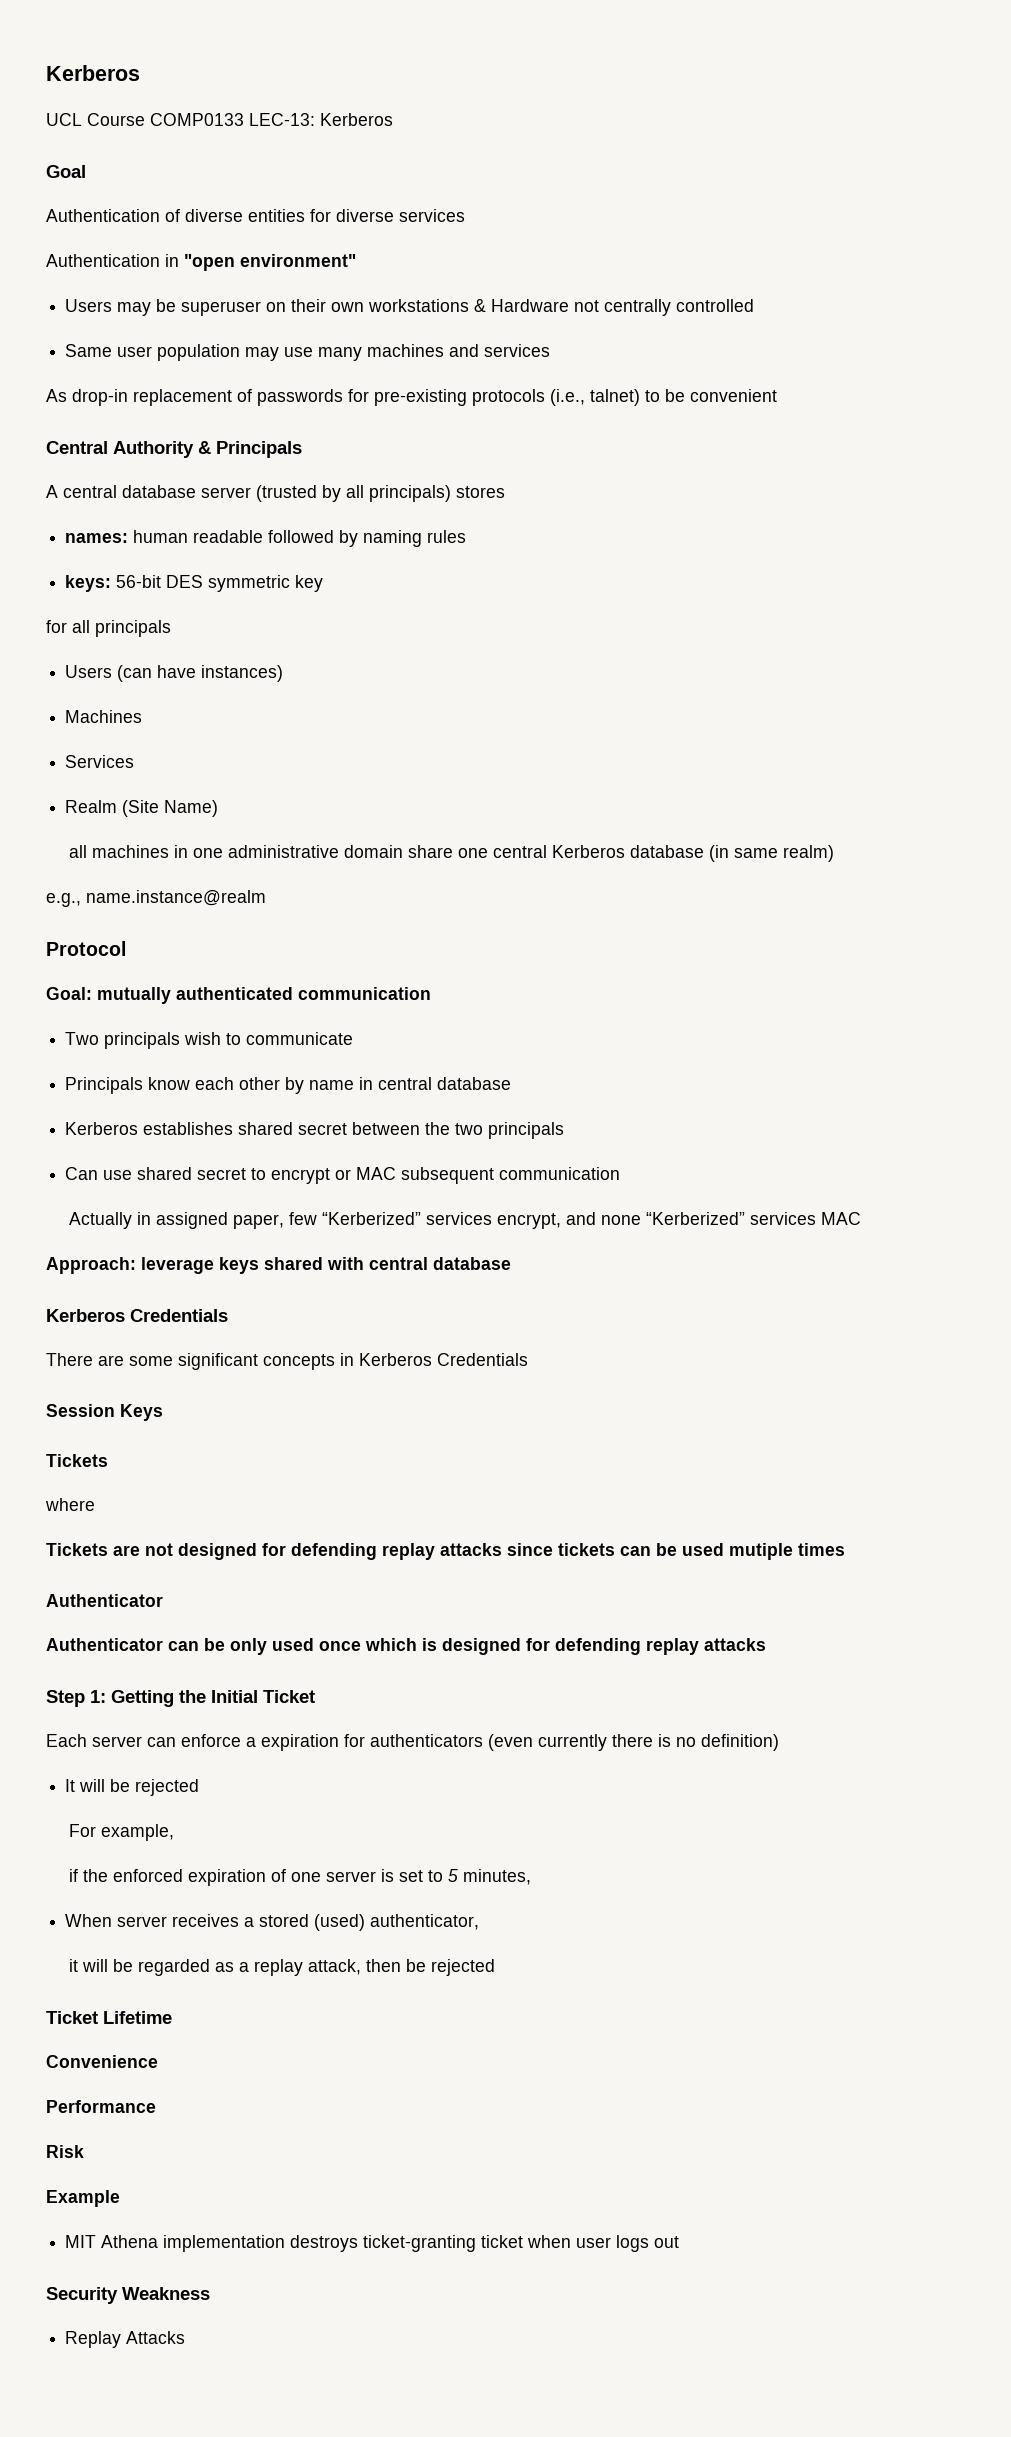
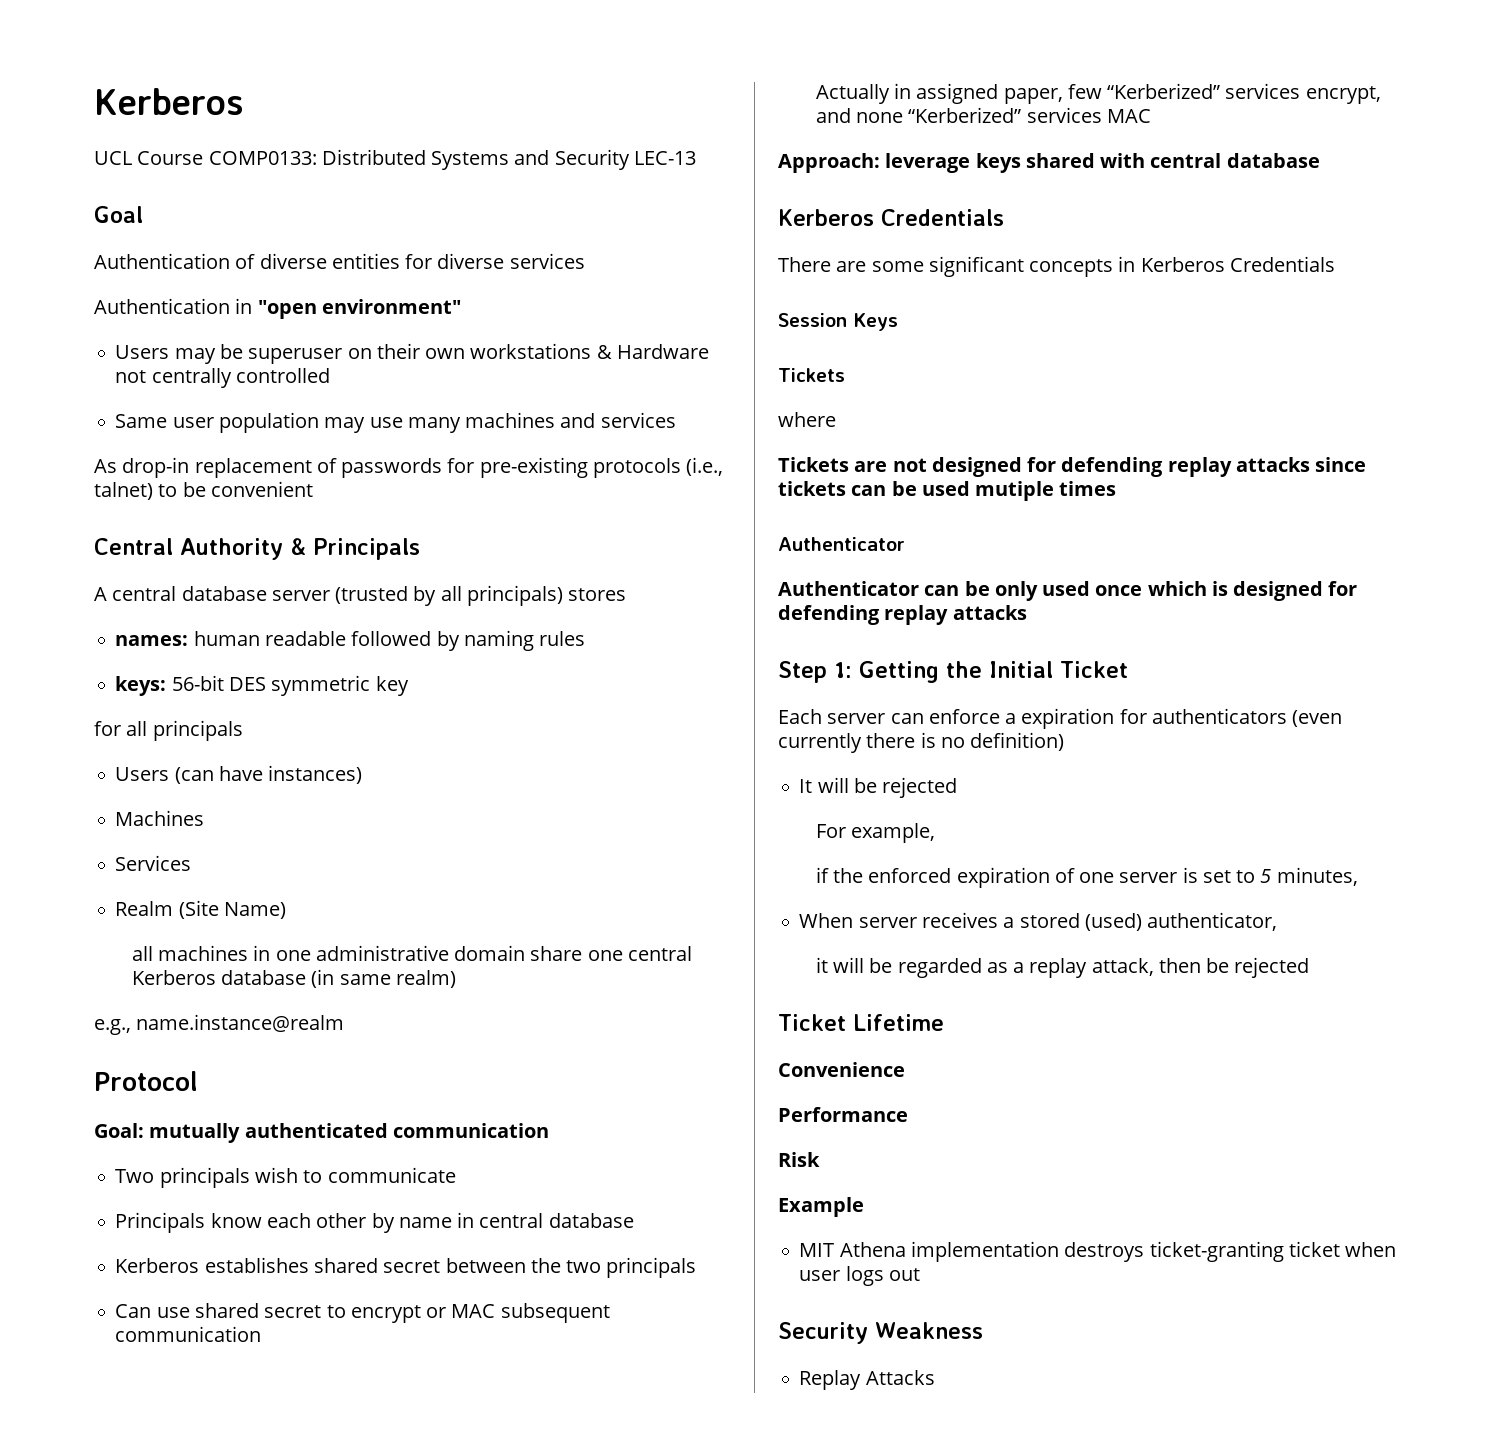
- UCL Course COMP0133 LEC-13: Kerberos
+ UCL Course COMP0133: Distributed Systems and Security LEC-13

